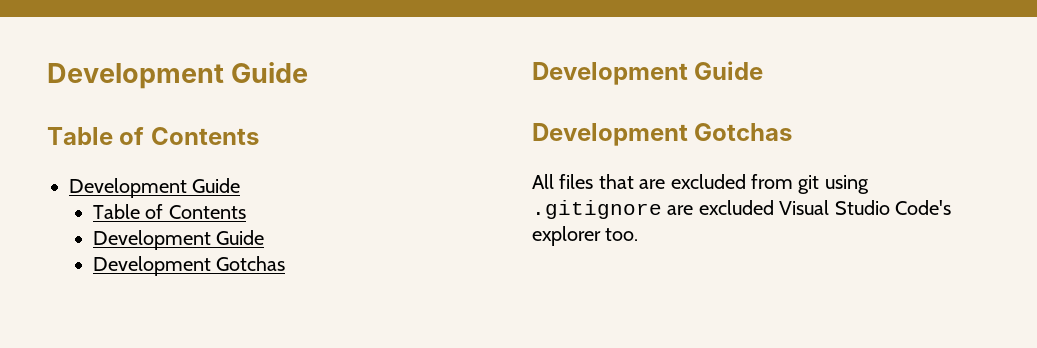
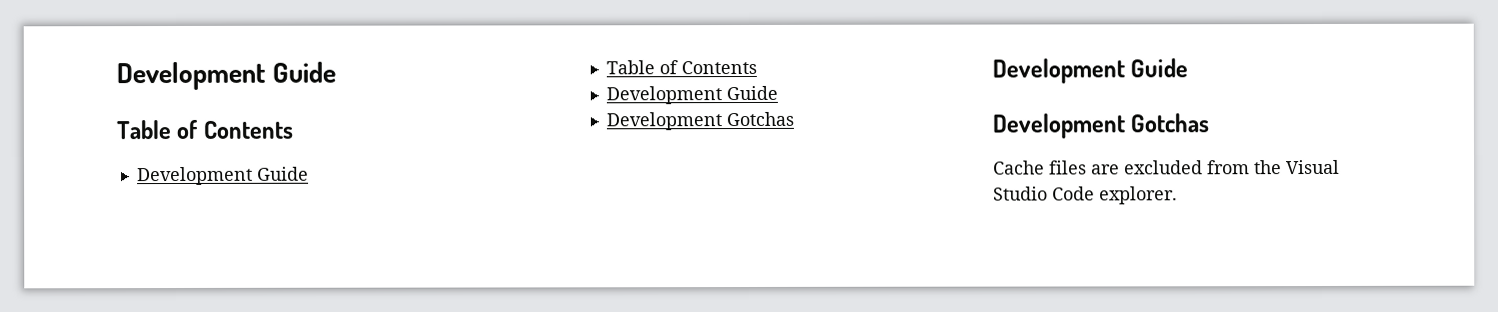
- All files that are excluded from git using .gitignore are excluded Visual Studio Code's explorer too.
+ Cache files are excluded from the Visual Studio Code explorer.

